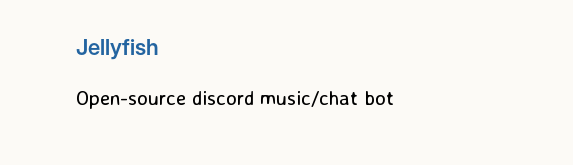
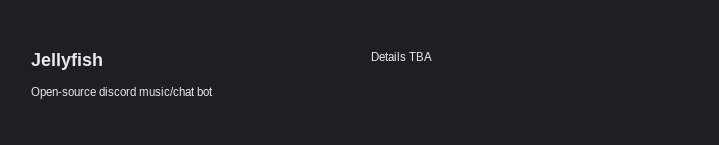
+ Details TBA

